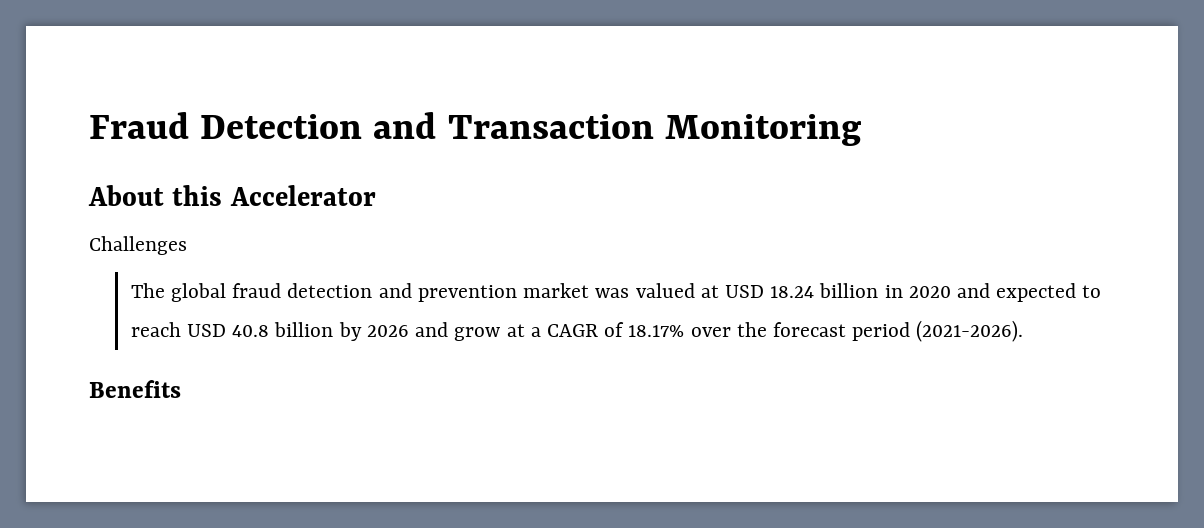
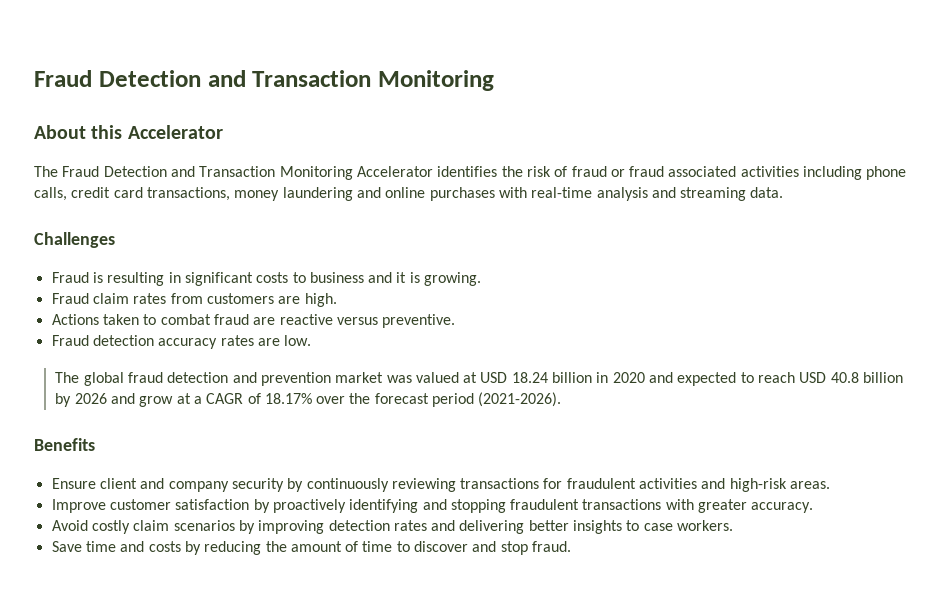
+ The Fraud Detection and Transaction Monitoring Accelerator identifies the risk of fraud or fraud associated activities including phone calls, credit card transactions, money laundering and online purchases with real-time analysis and streaming data.
  Challenges
+ Fraud is resulting in significant costs to business and it is growing.
+ Fraud claim rates from customers are high.
+ Actions taken to combat fraud are reactive versus preventive.
+ Fraud detection accuracy rates are low.
+ Ensure client and company security by continuously reviewing transactions for fraudulent activities and high-risk areas.
+ Improve customer satisfaction by proactively identifying and stopping fraudulent transactions with greater accuracy.
+ Avoid costly claim scenarios by improving detection rates and delivering better insights to case workers.
+ Save time and costs by reducing the amount of time to discover and stop fraud.

